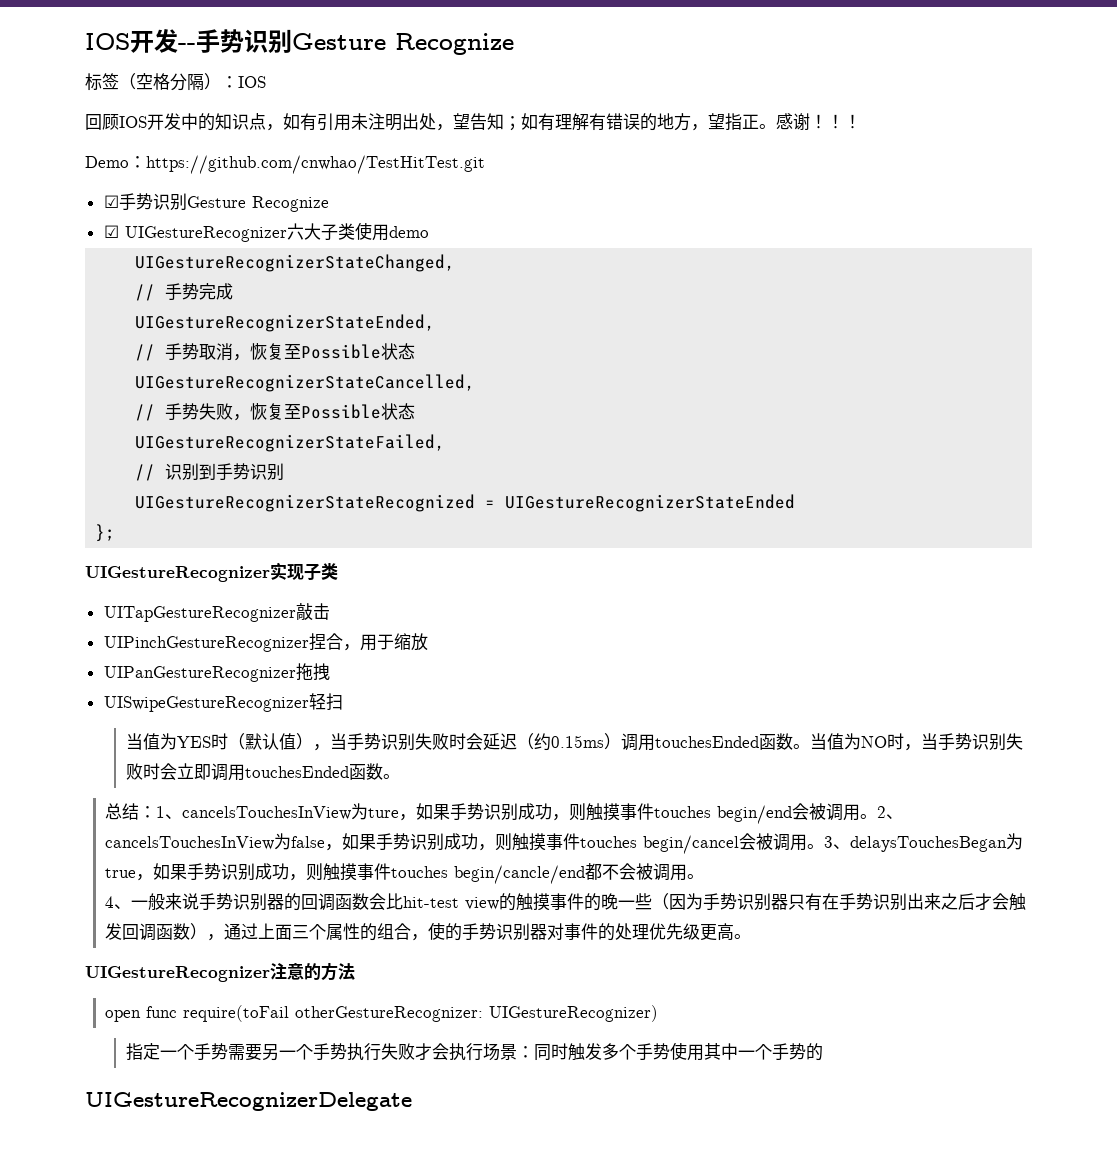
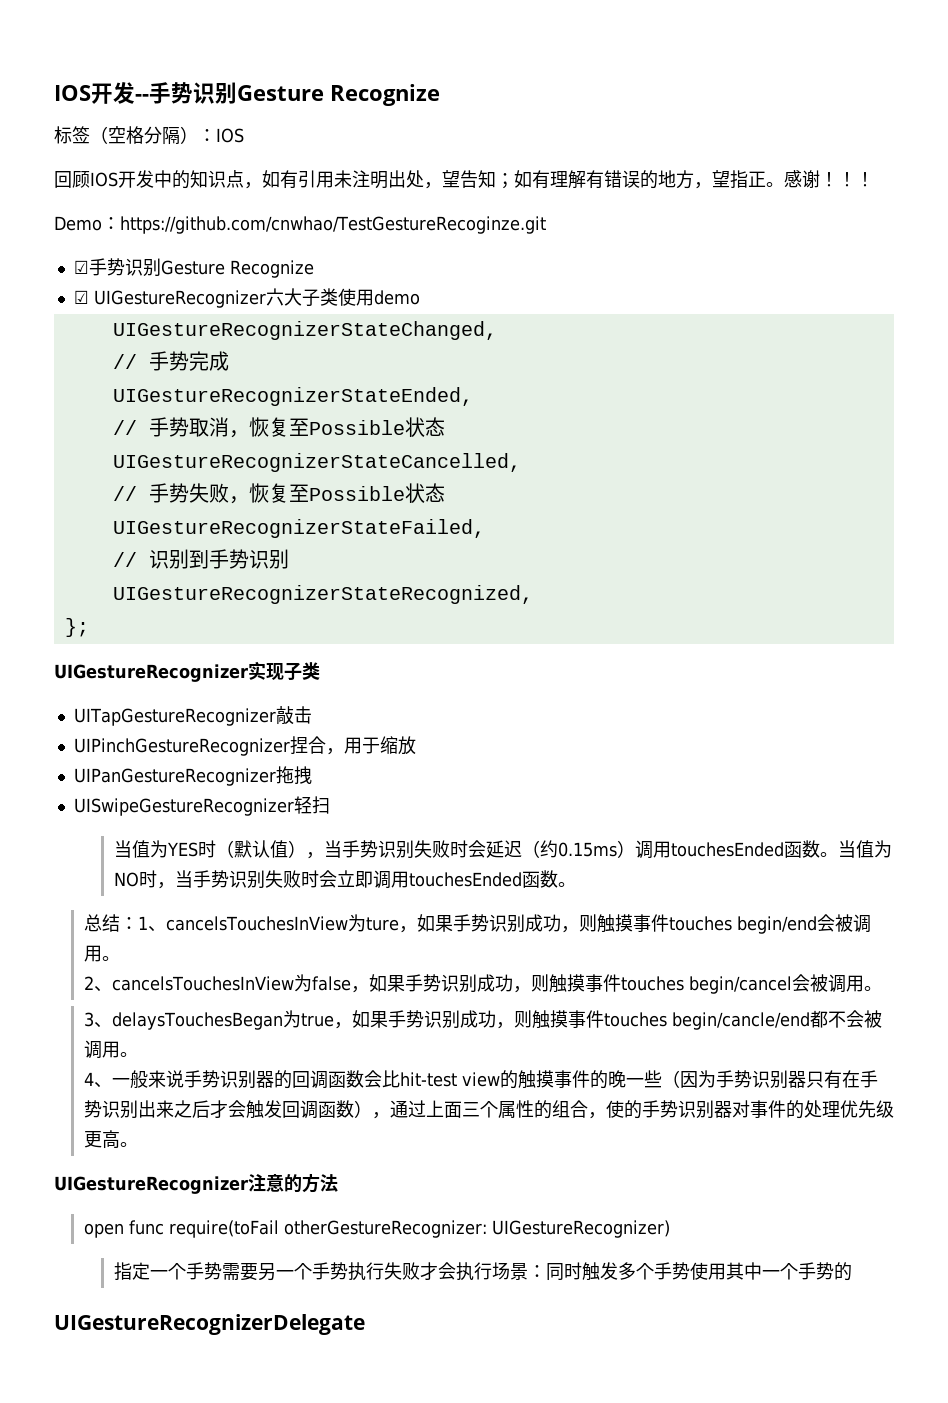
- Demo：https://github.com/cnwhao/TestHitTest.git
+ Demo：https://github.com/cnwhao/TestGestureRecoginze.git
- UIGestureRecognizerStateRecognized = UIGestureRecognizerStateEnded
+ UIGestureRecognizerStateRecognized,
- 总结：1、cancelsTouchesInView为ture，如果手势识别成功，则触摸事件touches begin/end会被调用。2、cancelsTouchesInView为false，如果手势识别成功，则触摸事件touches begin/cancel会被调用。3、delaysTouchesBegan为true，如果手势识别成功，则触摸事件touches begin/cancle/end都不会被调用。
+ 总结：1、cancelsTouchesInView为ture，如果手势识别成功，则触摸事件touches begin/end会被调用。
+ 2、cancelsTouchesInView为false，如果手势识别成功，则触摸事件touches begin/cancel会被调用。
+ 3、delaysTouchesBegan为true，如果手势识别成功，则触摸事件touches begin/cancle/end都不会被调用。

